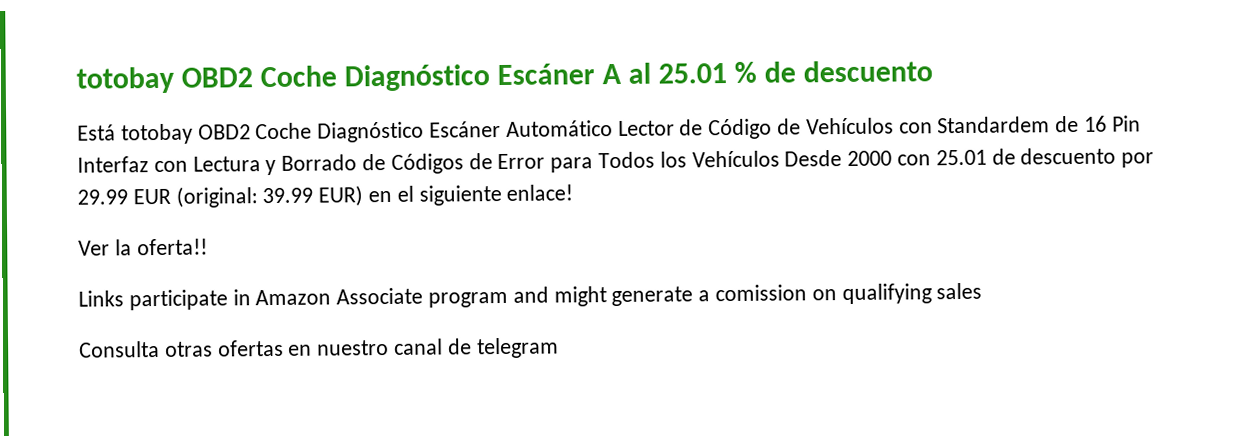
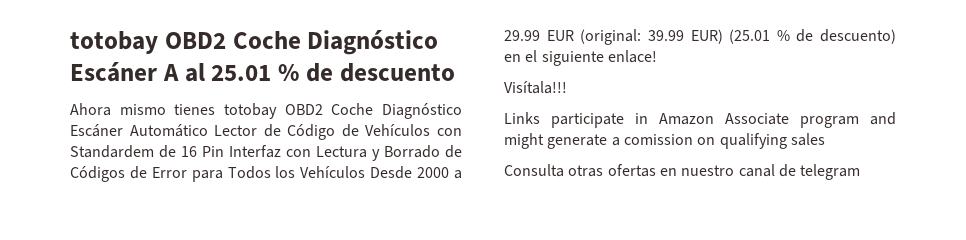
- Está totobay OBD2 Coche Diagnóstico Escáner Automático Lector de Código de Vehículos con Standardem de 16 Pin Interfaz con Lectura y Borrado de Códigos de Error para Todos los Vehículos Desde 2000 con 25.01 de descuento por 29.99 EUR (original: 39.99 EUR) en el siguiente enlace!
+ Ahora mismo tienes totobay OBD2 Coche Diagnóstico Escáner Automático Lector de Código de Vehículos con Standardem de 16 Pin Interfaz con Lectura y Borrado de Códigos de Error para Todos los Vehículos Desde 2000 a 29.99 EUR (original: 39.99 EUR) (25.01 % de descuento) en el siguiente enlace!
- Ver la oferta!!
+ Visítala!!!

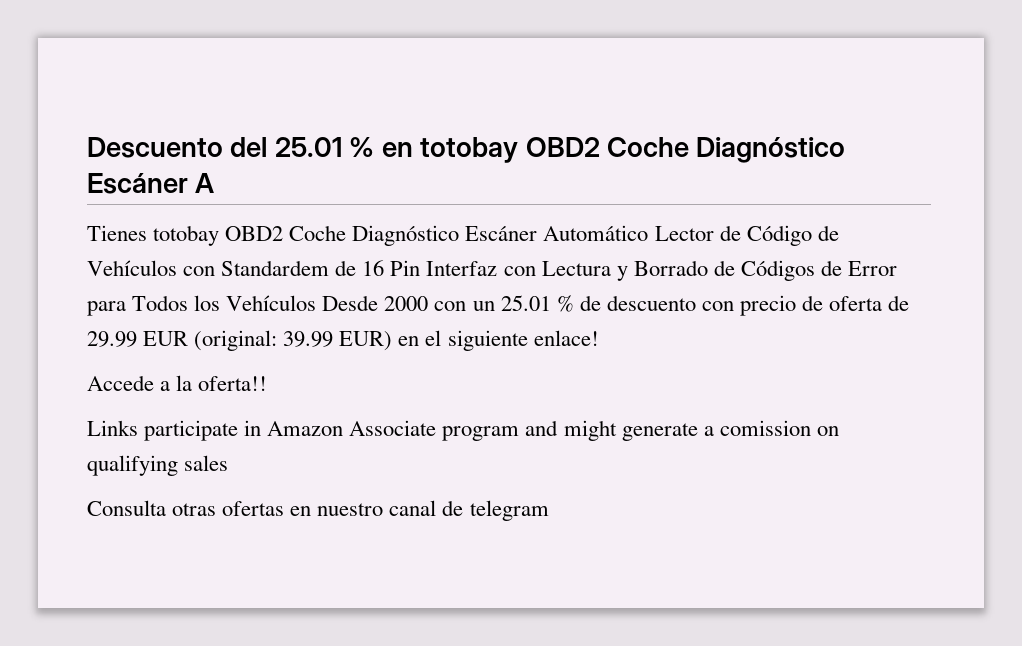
- totobay OBD2 Coche Diagnóstico Escáner A al 25.01 % de descuento
- Ahora mismo tienes totobay OBD2 Coche Diagnóstico Escáner Automático Lector de Código de Vehículos con Standardem de 16 Pin Interfaz con Lectura y Borrado de Códigos de Error para Todos los Vehículos Desde 2000 a 29.99 EUR (original: 39.99 EUR) (25.01 % de descuento) en el siguiente enlace!
+ Descuento del 25.01 % en totobay OBD2 Coche Diagnóstico Escáner A
+ Tienes totobay OBD2 Coche Diagnóstico Escáner Automático Lector de Código de Vehículos con Standardem de 16 Pin Interfaz con Lectura y Borrado de Códigos de Error para Todos los Vehículos Desde 2000 con un 25.01 % de descuento con precio de oferta de 29.99 EUR (original: 39.99 EUR) en el siguiente enlace!
- Visítala!!!
+ Accede a la oferta!!

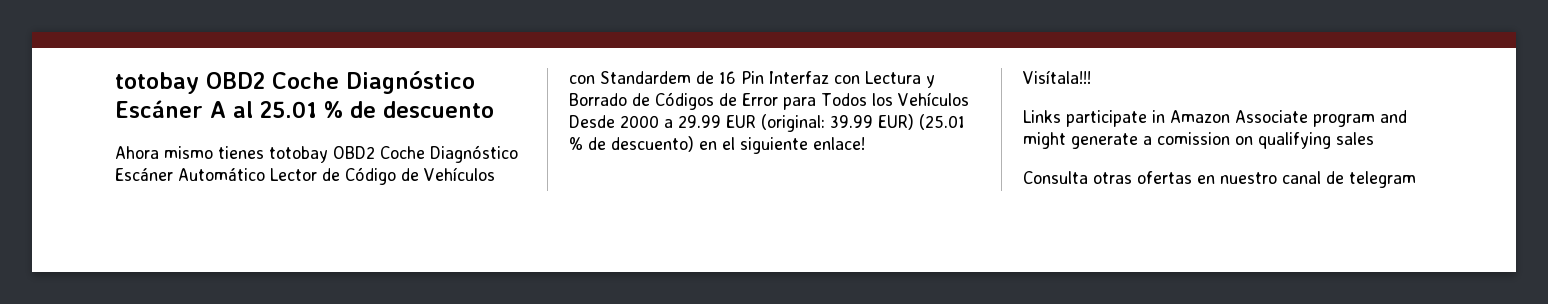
- Descuento del 25.01 % en totobay OBD2 Coche Diagnóstico Escáner A
- Tienes totobay OBD2 Coche Diagnóstico Escáner Automático Lector de Código de Vehículos con Standardem de 16 Pin Interfaz con Lectura y Borrado de Códigos de Error para Todos los Vehículos Desde 2000 con un 25.01 % de descuento con precio de oferta de 29.99 EUR (original: 39.99 EUR) en el siguiente enlace!
+ totobay OBD2 Coche Diagnóstico Escáner A al 25.01 % de descuento
+ Ahora mismo tienes totobay OBD2 Coche Diagnóstico Escáner Automático Lector de Código de Vehículos con Standardem de 16 Pin Interfaz con Lectura y Borrado de Códigos de Error para Todos los Vehículos Desde 2000 a 29.99 EUR (original: 39.99 EUR) (25.01 % de descuento) en el siguiente enlace!
- Accede a la oferta!!
+ Visítala!!!

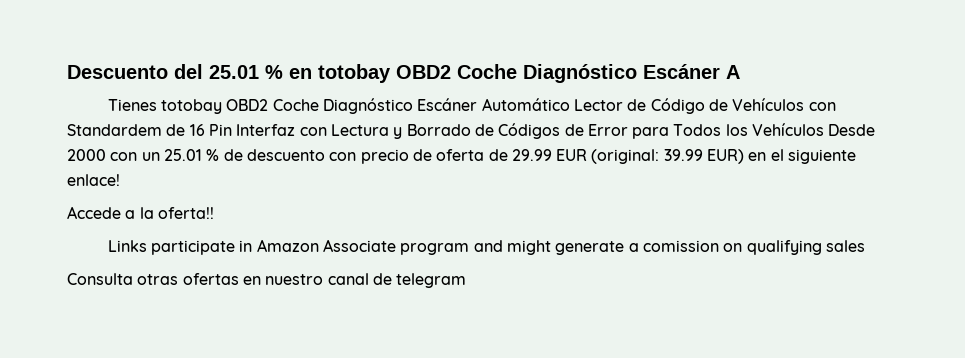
- totobay OBD2 Coche Diagnóstico Escáner A al 25.01 % de descuento
- Ahora mismo tienes totobay OBD2 Coche Diagnóstico Escáner Automático Lector de Código de Vehículos con Standardem de 16 Pin Interfaz con Lectura y Borrado de Códigos de Error para Todos los Vehículos Desde 2000 a 29.99 EUR (original: 39.99 EUR) (25.01 % de descuento) en el siguiente enlace!
+ Descuento del 25.01 % en totobay OBD2 Coche Diagnóstico Escáner A
+ Tienes totobay OBD2 Coche Diagnóstico Escáner Automático Lector de Código de Vehículos con Standardem de 16 Pin Interfaz con Lectura y Borrado de Códigos de Error para Todos los Vehículos Desde 2000 con un 25.01 % de descuento con precio de oferta de 29.99 EUR (original: 39.99 EUR) en el siguiente enlace!
- Visítala!!!
+ Accede a la oferta!!

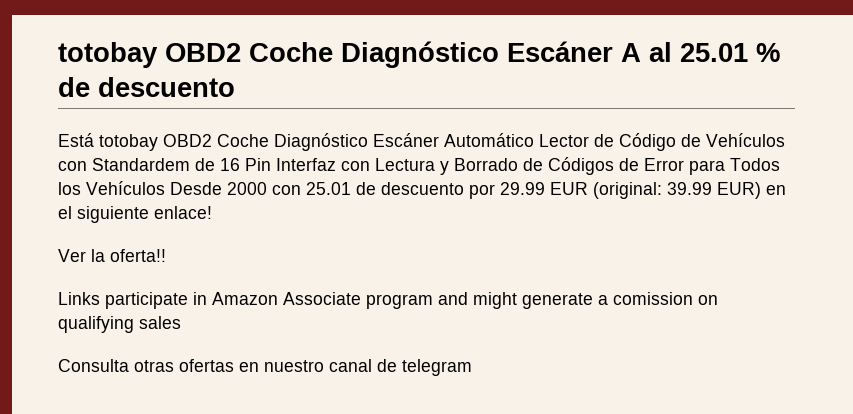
- Descuento del 25.01 % en totobay OBD2 Coche Diagnóstico Escáner A
- Tienes totobay OBD2 Coche Diagnóstico Escáner Automático Lector de Código de Vehículos con Standardem de 16 Pin Interfaz con Lectura y Borrado de Códigos de Error para Todos los Vehículos Desde 2000 con un 25.01 % de descuento con precio de oferta de 29.99 EUR (original: 39.99 EUR) en el siguiente enlace!
+ totobay OBD2 Coche Diagnóstico Escáner A al 25.01 % de descuento
+ Está totobay OBD2 Coche Diagnóstico Escáner Automático Lector de Código de Vehículos con Standardem de 16 Pin Interfaz con Lectura y Borrado de Códigos de Error para Todos los Vehículos Desde 2000 con 25.01 de descuento por 29.99 EUR (original: 39.99 EUR) en el siguiente enlace!
- Accede a la oferta!!
+ Ver la oferta!!

